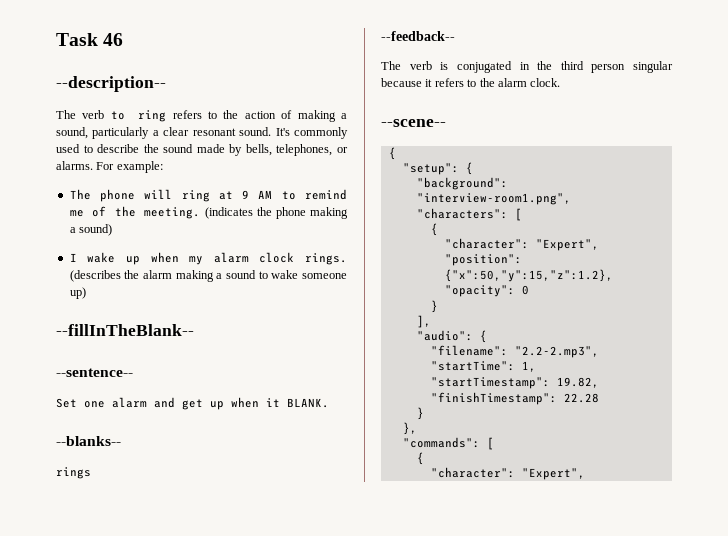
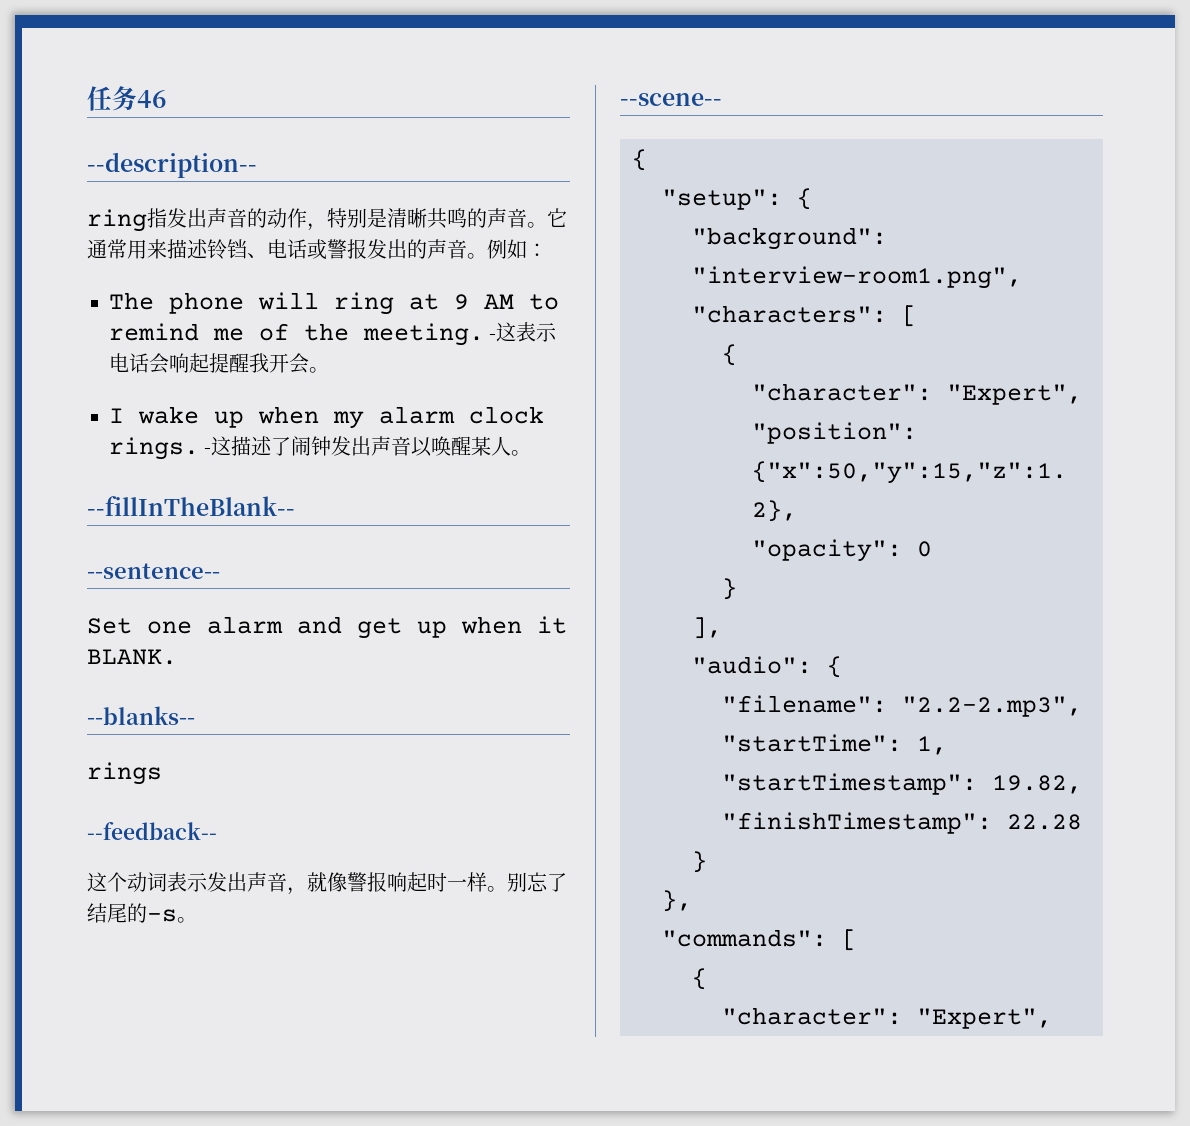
- Task 46
+ 任务46
- The verb to ring refers to the action of making a sound, particularly a clear resonant sound. It's commonly used to describe the sound made by bells, telephones, or alarms. For example:
+ ring指发出声音的动作，特别是清晰共鸣的声音。它通常用来描述铃铛、电话或警报发出的声音。例如：
- (indicates the phone making a sound)
+ -这表示电话会响起提醒我开会。
- (describes the alarm making a sound to wake someone up)
+ -这描述了闹钟发出声音以唤醒某人。
- The verb is conjugated in the third person singular because it refers to the alarm clock.
+ 这个动词表示发出声音，就像警报响起时一样。别忘了结尾的-s。

